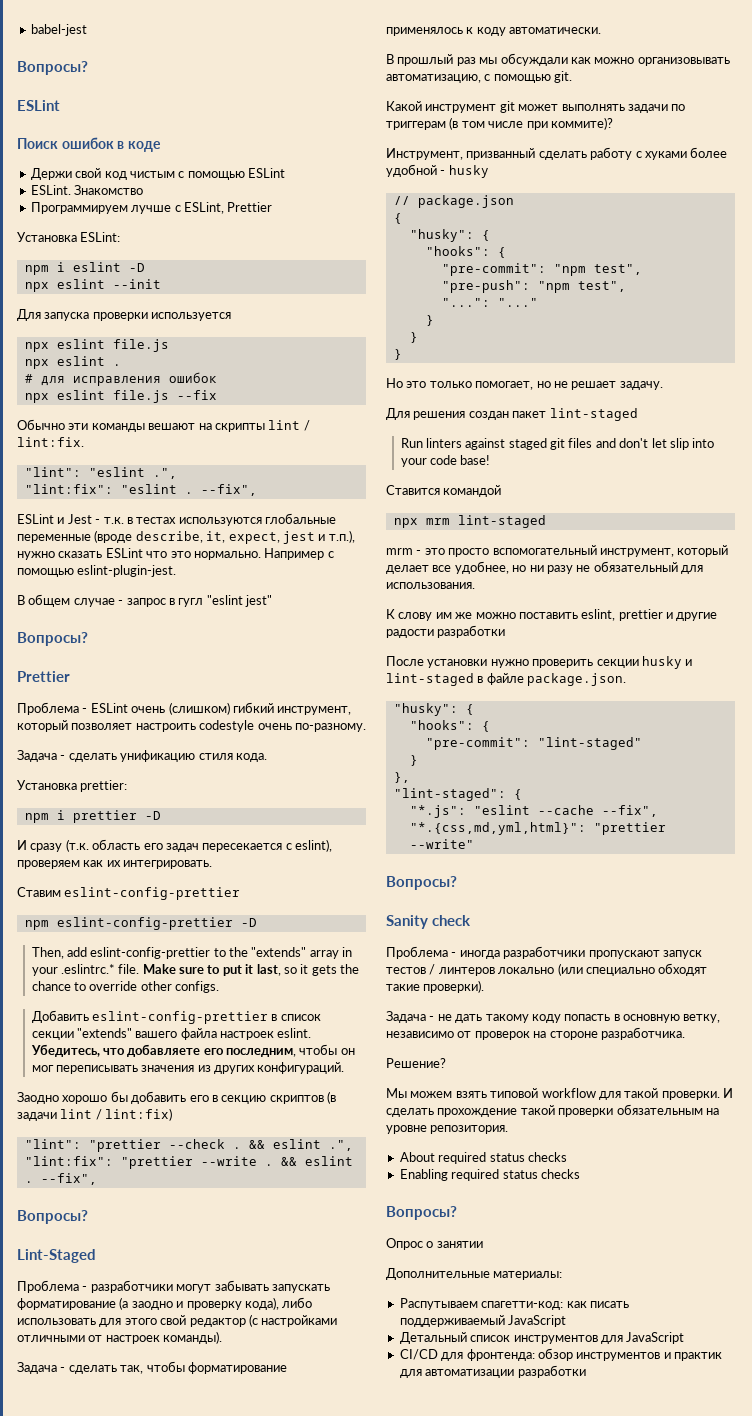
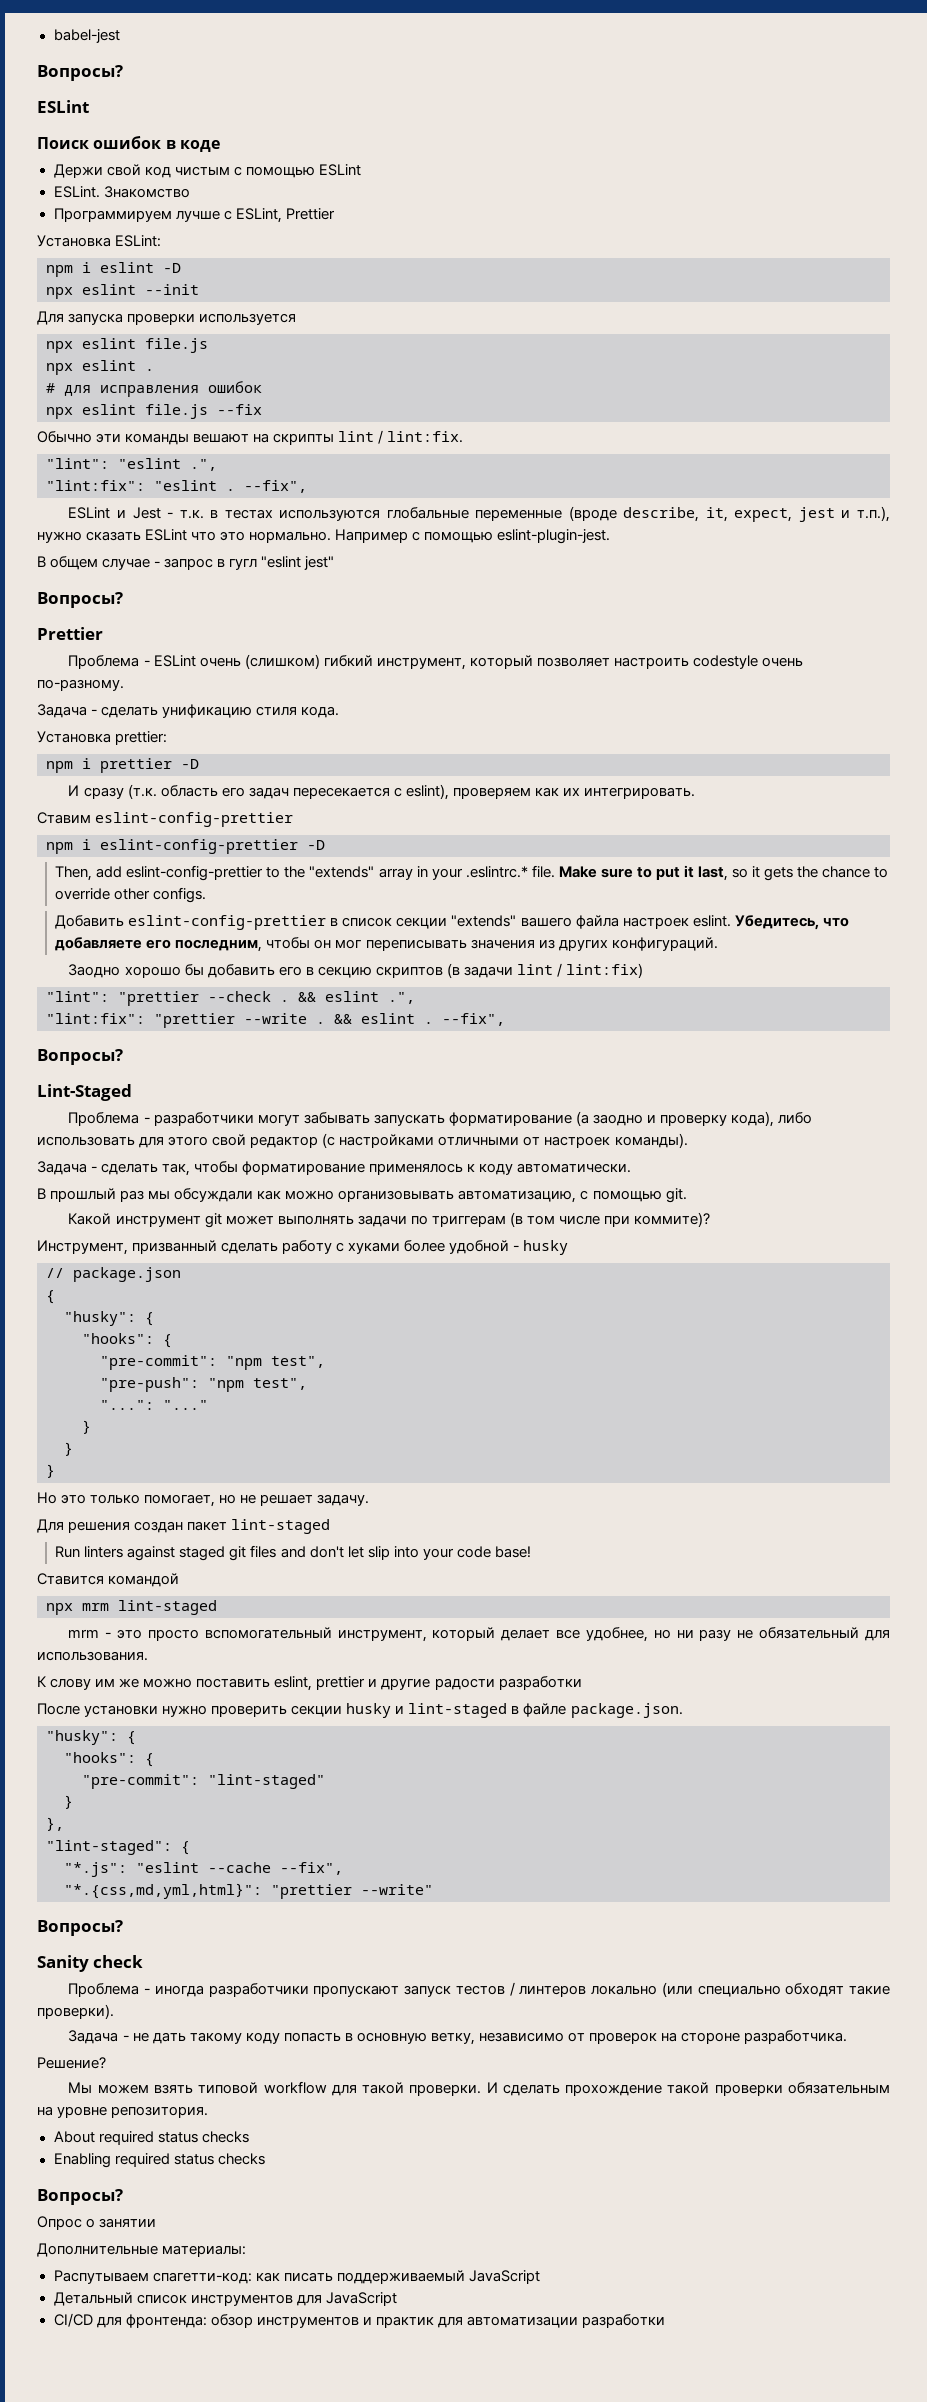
- npm eslint-config-prettier -D
+ npm i eslint-config-prettier -D

